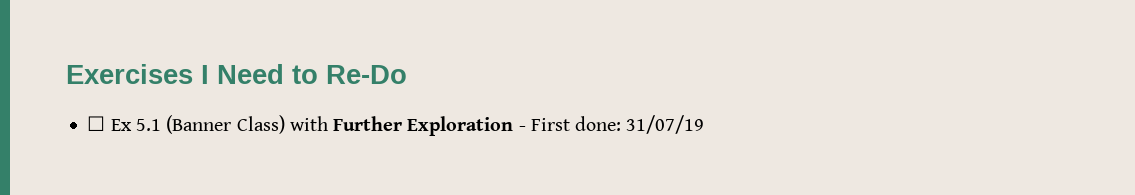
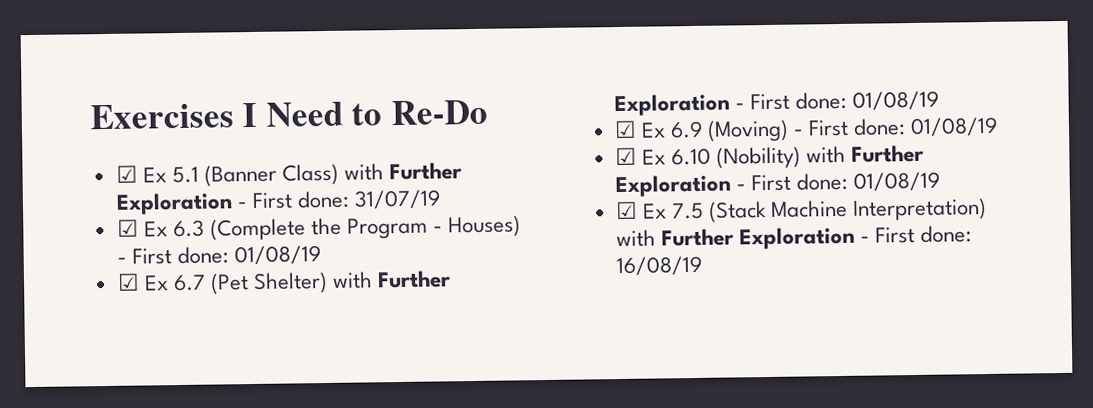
- ☐ Ex 5.1 (Banner Class) with Further Exploration - First done: 31/07/19
+ ☑ Ex 5.1 (Banner Class) with Further Exploration - First done: 31/07/19
+ ☑ Ex 6.3 (Complete the Program - Houses) - First done: 01/08/19
+ ☑ Ex 6.7 (Pet Shelter) with Further Exploration - First done: 01/08/19
+ ☑ Ex 6.9 (Moving) - First done: 01/08/19
+ ☑ Ex 6.10 (Nobility) with Further Exploration - First done: 01/08/19
+ ☑ Ex 7.5 (Stack Machine Interpretation) with Further Exploration - First done: 16/08/19

